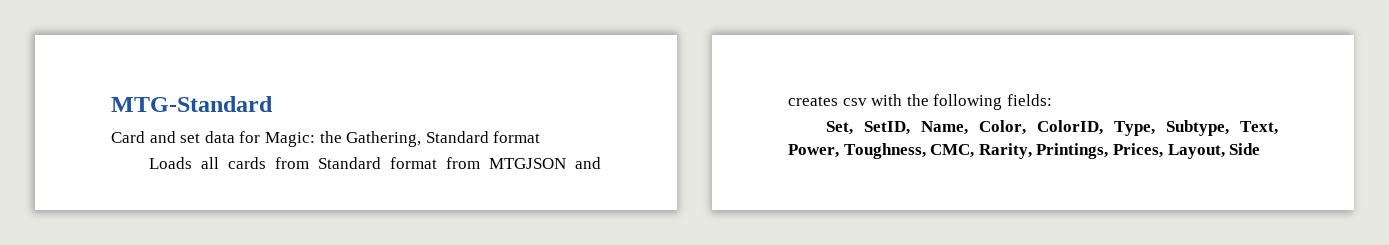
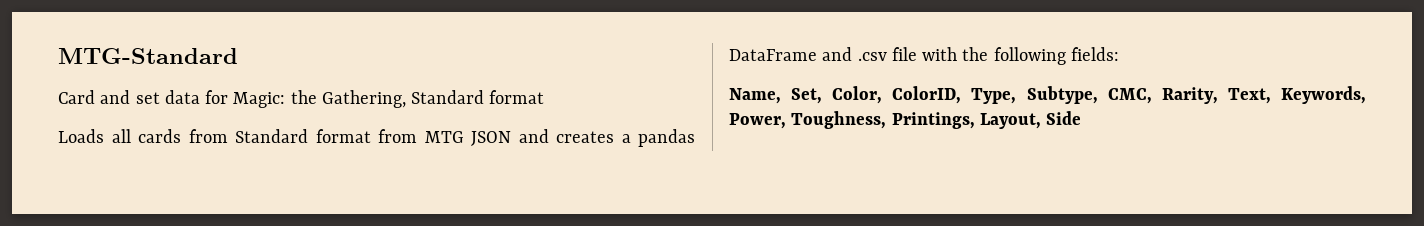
- Loads all cards from Standard format from MTGJSON and creates csv with the following fields:
+ Loads all cards from Standard format from MTG JSON and creates a pandas DataFrame and .csv file with the following fields:
- Set, SetID, Name, Color, ColorID, Type, Subtype, Text, Power, Toughness, CMC, Rarity, Printings, Prices, Layout, Side
+ Name, Set, Color, ColorID, Type, Subtype, CMC, Rarity, Text, Keywords, Power, Toughness, Printings, Layout, Side

